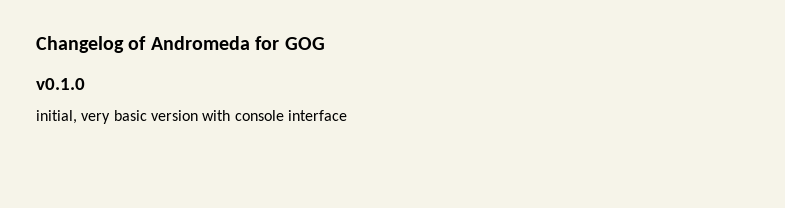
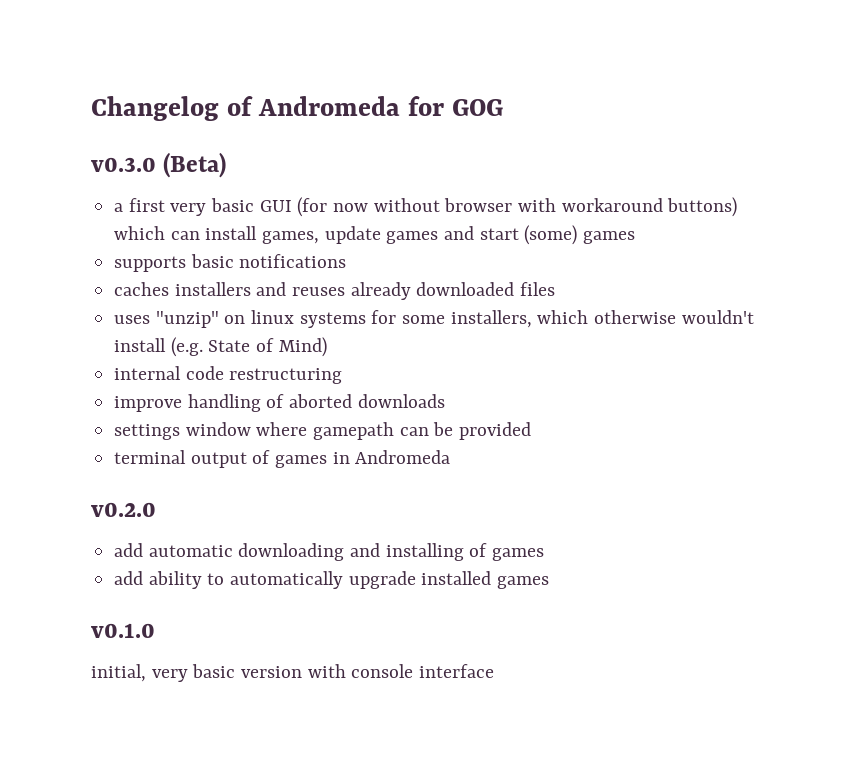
+ v0.3.0 (Beta)
+ a first very basic GUI (for now without browser with workaround buttons) which can install games, update games and start (some) games
+ supports basic notifications
+ caches installers and reuses already downloaded files
+ uses "unzip" on linux systems for some installers, which otherwise wouldn't install (e.g. State of Mind)
+ internal code restructuring
+ improve handling of aborted downloads
+ settings window where gamepath can be provided
+ terminal output of games in Andromeda
+ v0.2.0
+ add automatic downloading and installing of games
+ add ability to automatically upgrade installed games

